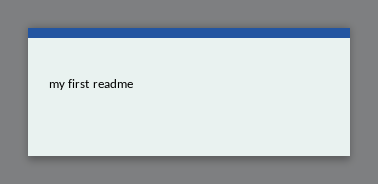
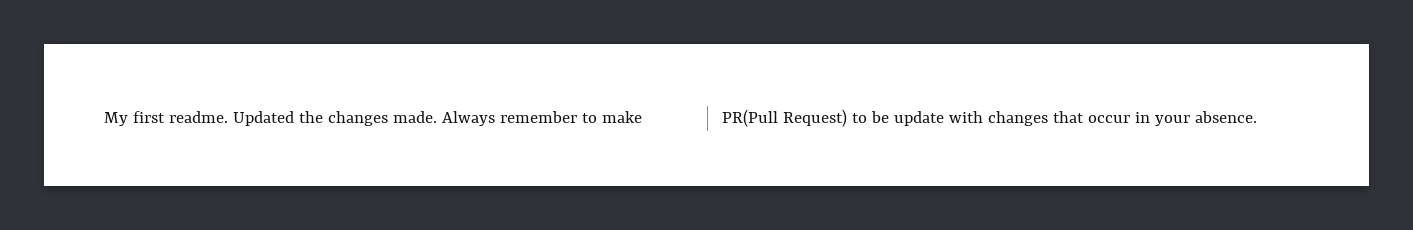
- my first readme
+ My first readme. Updated the changes made. Always remember to make PR(Pull Request) to be update with changes that occur in your absence.

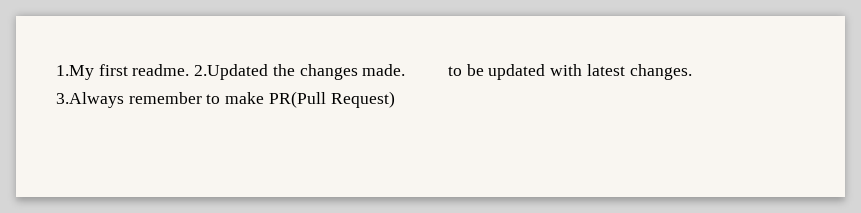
- My first readme.
+ 1.My first readme.
- Updated the changes made.
+ 2.Updated the changes made.
- Always remember to make PR(Pull Request) to be update with changes that occur in your absence.
+ 3.Always remember to make PR(Pull Request) to be updated with latest changes.

